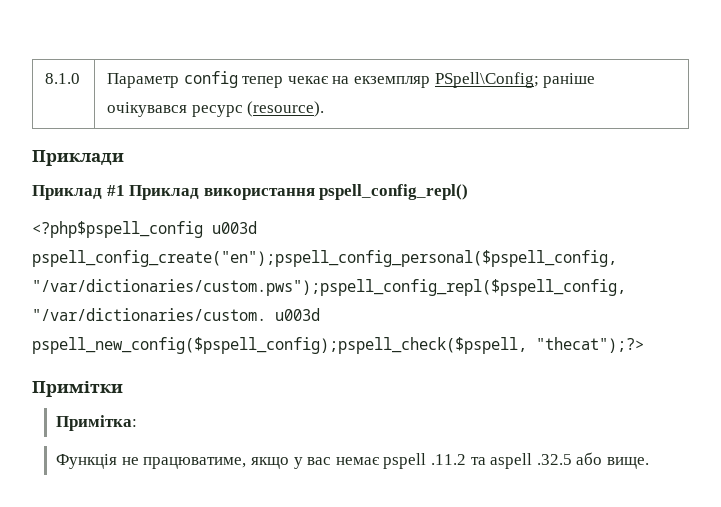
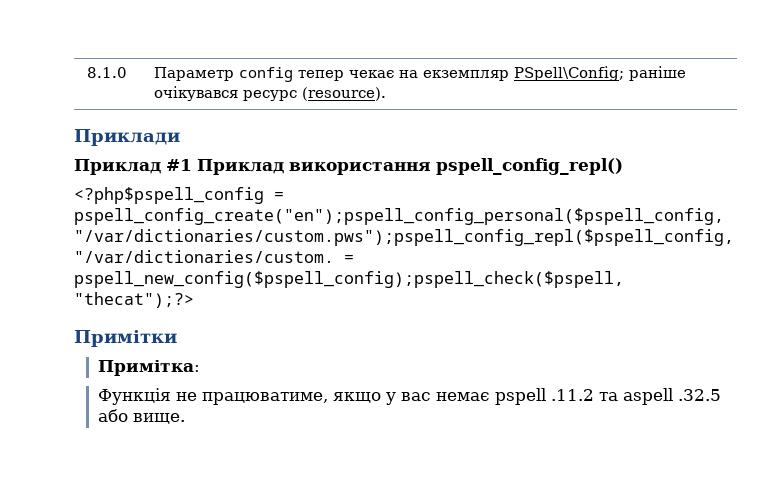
- <?php$pspell_config u003d pspell_config_create("en");pspell_config_personal($pspell_config, "/var/dictionaries/custom.pws");pspell_config_repl($pspell_config, "/var/dictionaries/custom. u003d pspell_new_config($pspell_config);pspell_check($pspell, "thecat");?>
+ <?php$pspell_config = pspell_config_create("en");pspell_config_personal($pspell_config, "/var/dictionaries/custom.pws");pspell_config_repl($pspell_config, "/var/dictionaries/custom. = pspell_new_config($pspell_config);pspell_check($pspell, "thecat");?>

